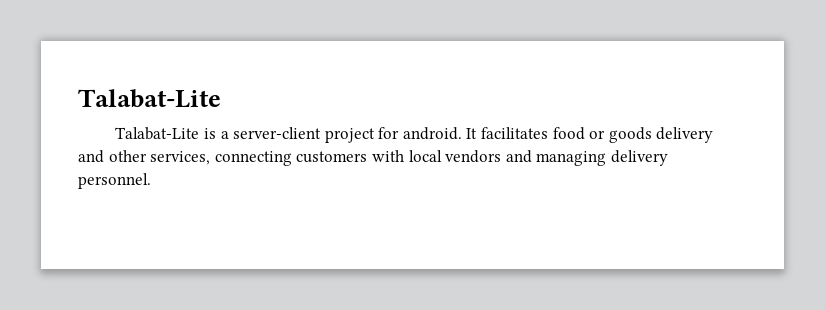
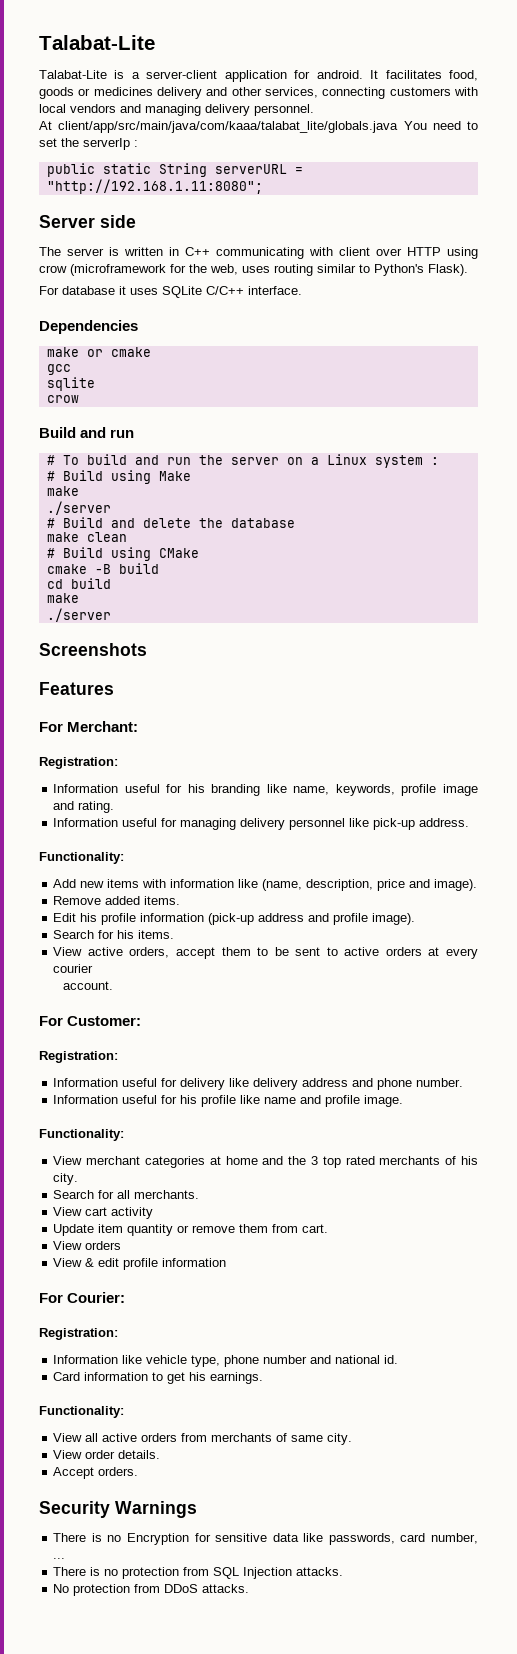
- Talabat-Lite is a server-client project for android.
+ Talabat-Lite is a server-client application for android.
- It facilitates food or goods delivery and other services, connecting customers with local vendors and managing delivery personnel.
+ It facilitates food, goods or medicines delivery and other services, connecting customers with local vendors and managing delivery personnel.
+ At client/app/src/main/java/com/kaaa/talabat_lite/globals.java You need to set the serverIp :
+ public static String serverURL = "http://192.168.1.11:8080";
+ Server side
+ The server is written in C++ communicating with client over HTTP using crow (microframework for the web, uses routing similar to Python's Flask).
+ For database it uses SQLite C/C++ interface.
+ Dependencies
+ make or cmake
+ gcc
+ sqlite
+ crow
+ Build and run
+ # To build and run the server on a Linux system :
+ # Build using Make
+ make
+ ./server
+ # Build and delete the database
+ make clean
+ # Build using CMake
+ cmake -B build
+ cd build
+ make
+ ./server
+ Screenshots
+ Features
+ For Merchant:
+ Registration:
+ Information useful for his branding like name, keywords, profile image and rating.
+ Information useful for managing delivery personnel like pick-up address.
+ Functionality:
+ Add new items with information like (name, description, price and image).
+ Remove added items.
+ Edit his profile information (pick-up address and profile image).
+ Search for his items.
+ View active orders, accept them to be sent to active orders at every courier
+ account.
+ For Customer:
+ Registration:
+ Information useful for delivery like delivery address and phone number.
+ Information useful for his profile like name and profile image.
+ Functionality:
+ View merchant categories at home and the 3 top rated merchants of his city.
+ Search for all merchants.
+ View cart activity
+ Update item quantity or remove them from cart.
+ View orders
+ View & edit profile information
+ For Courier:
+ Registration:
+ Information like vehicle type, phone number and national id.
+ Card information to get his earnings.
+ Functionality:
+ View all active orders from merchants of same city.
+ View order details.
+ Accept orders.
+ Security Warnings
+ There is no Encryption for sensitive data like passwords, card number, ...
+ There is no protection from SQL Injection attacks.
+ No protection from DDoS attacks.

